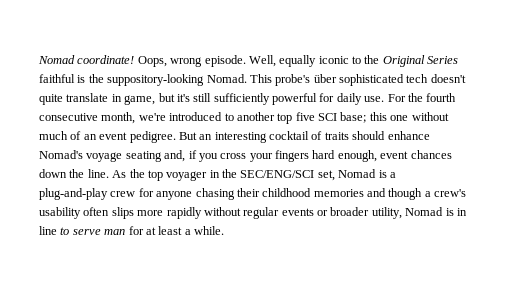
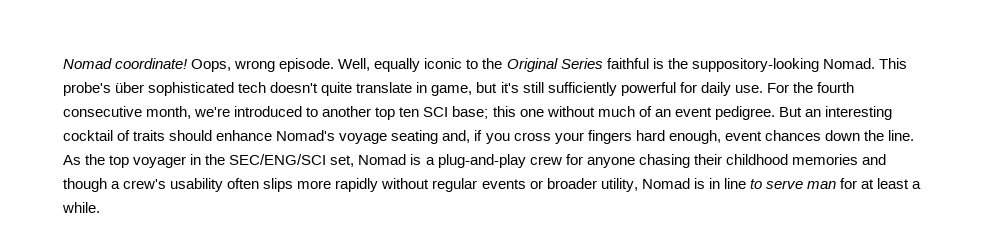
- For the fourth consecutive month, we're introduced to another top five SCI base; this one without much of an event pedigree.
+ For the fourth consecutive month, we're introduced to another top ten SCI base; this one without much of an event pedigree.

